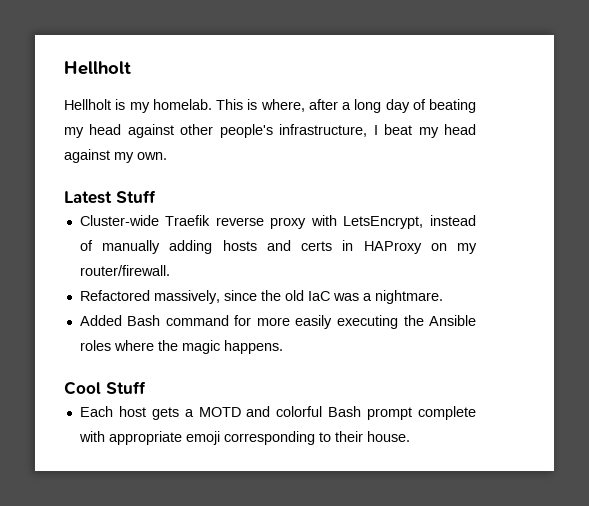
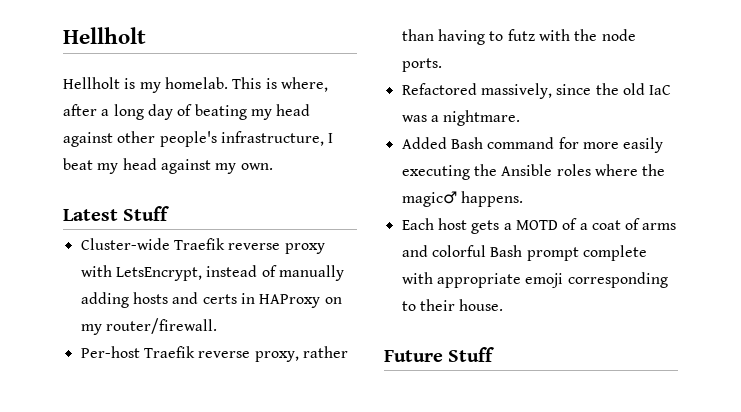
+ Per-host Traefik reverse proxy, rather than having to futz with the node ports.
- Added Bash command for more easily executing the Ansible roles where the magic happens.
+ Added Bash command for more easily executing the Ansible roles where the magic♂ happens.
- Cool Stuff
- Each host gets a MOTD and colorful Bash prompt complete with appropriate emoji corresponding to their house.
+ Each host gets a MOTD of a coat of arms and colorful Bash prompt complete with appropriate emoji corresponding to their house.
+ Future Stuff

